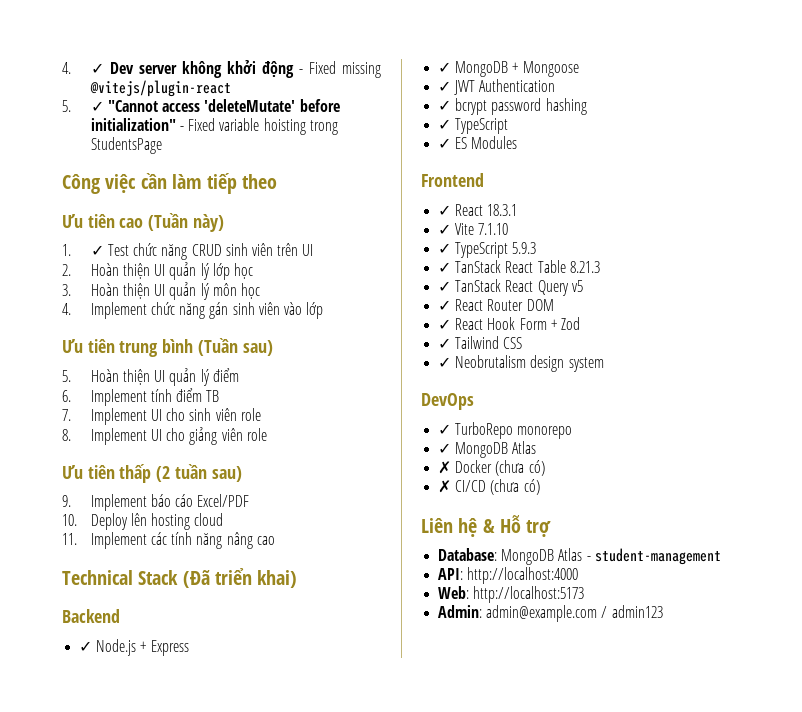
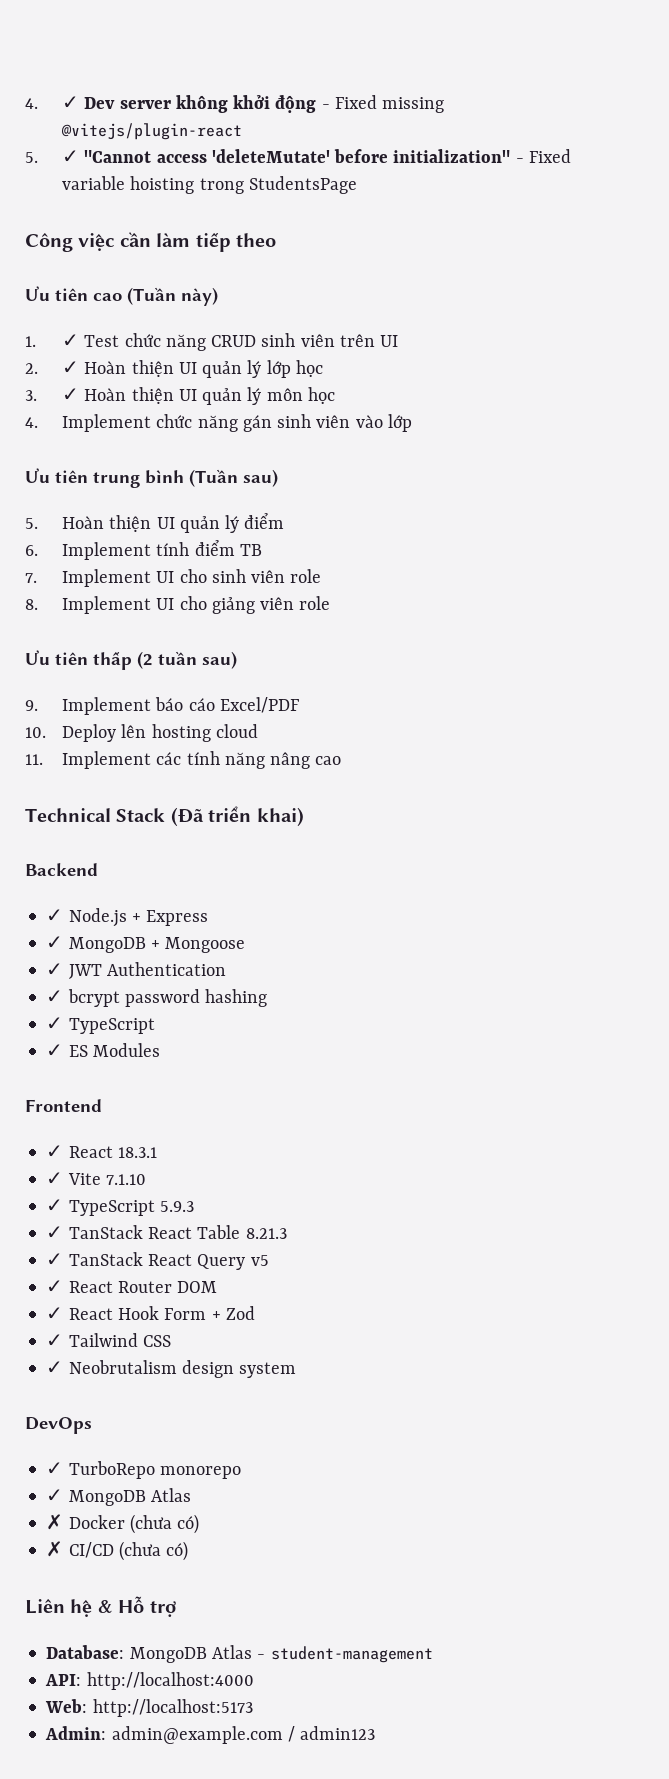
- 2. Hoàn thiện UI quản lý lớp học
+ 2. ✓ Hoàn thiện UI quản lý lớp học
- 3. Hoàn thiện UI quản lý môn học
+ 3. ✓ Hoàn thiện UI quản lý môn học

